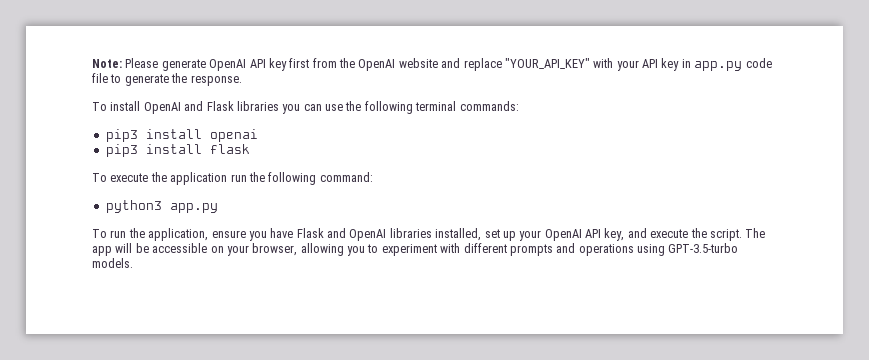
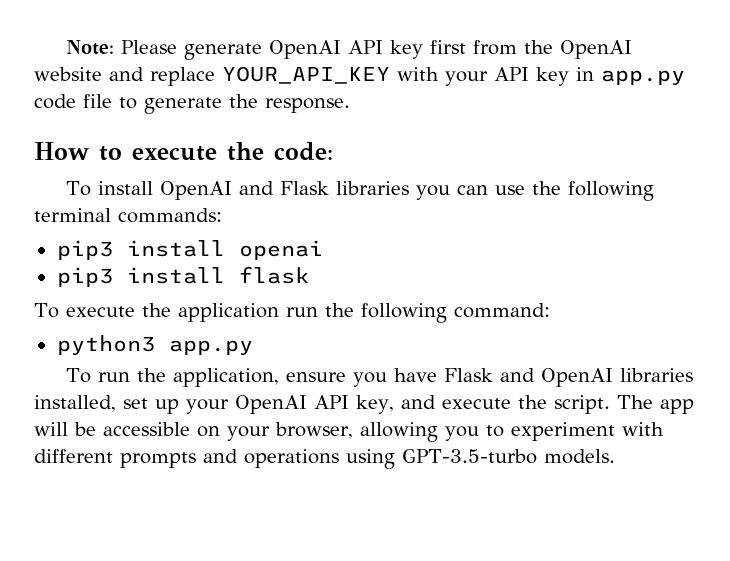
- Note: Please generate OpenAI API key first from the OpenAI website and replace "YOUR_API_KEY" with your API key in app.py code file to generate the response.
+ Note: Please generate OpenAI API key first from the OpenAI website and replace YOUR_API_KEY with your API key in app.py code file to generate the response.
+ How to execute the code:

